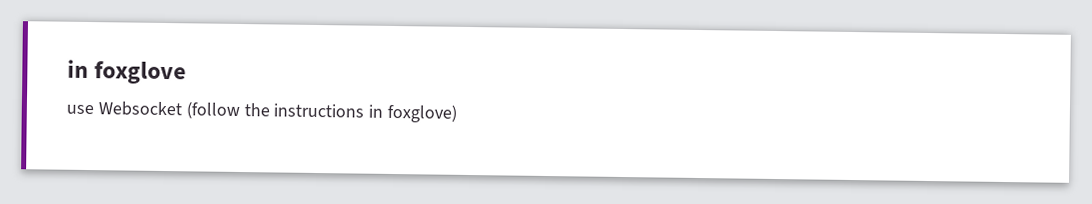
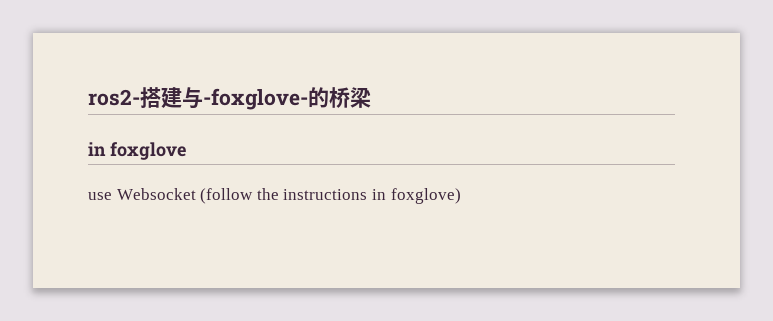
+ ros2-搭建与-foxglove-的桥梁

